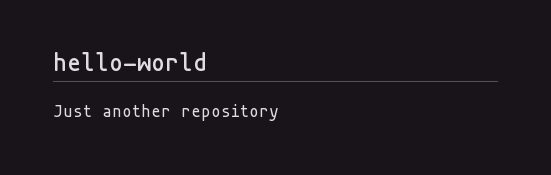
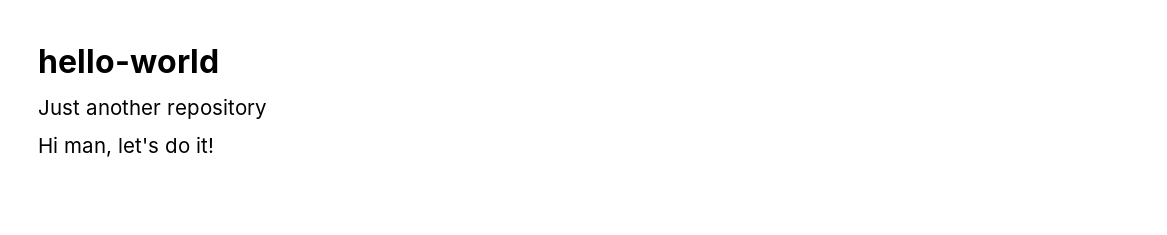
+ Hi man, let's do it!

